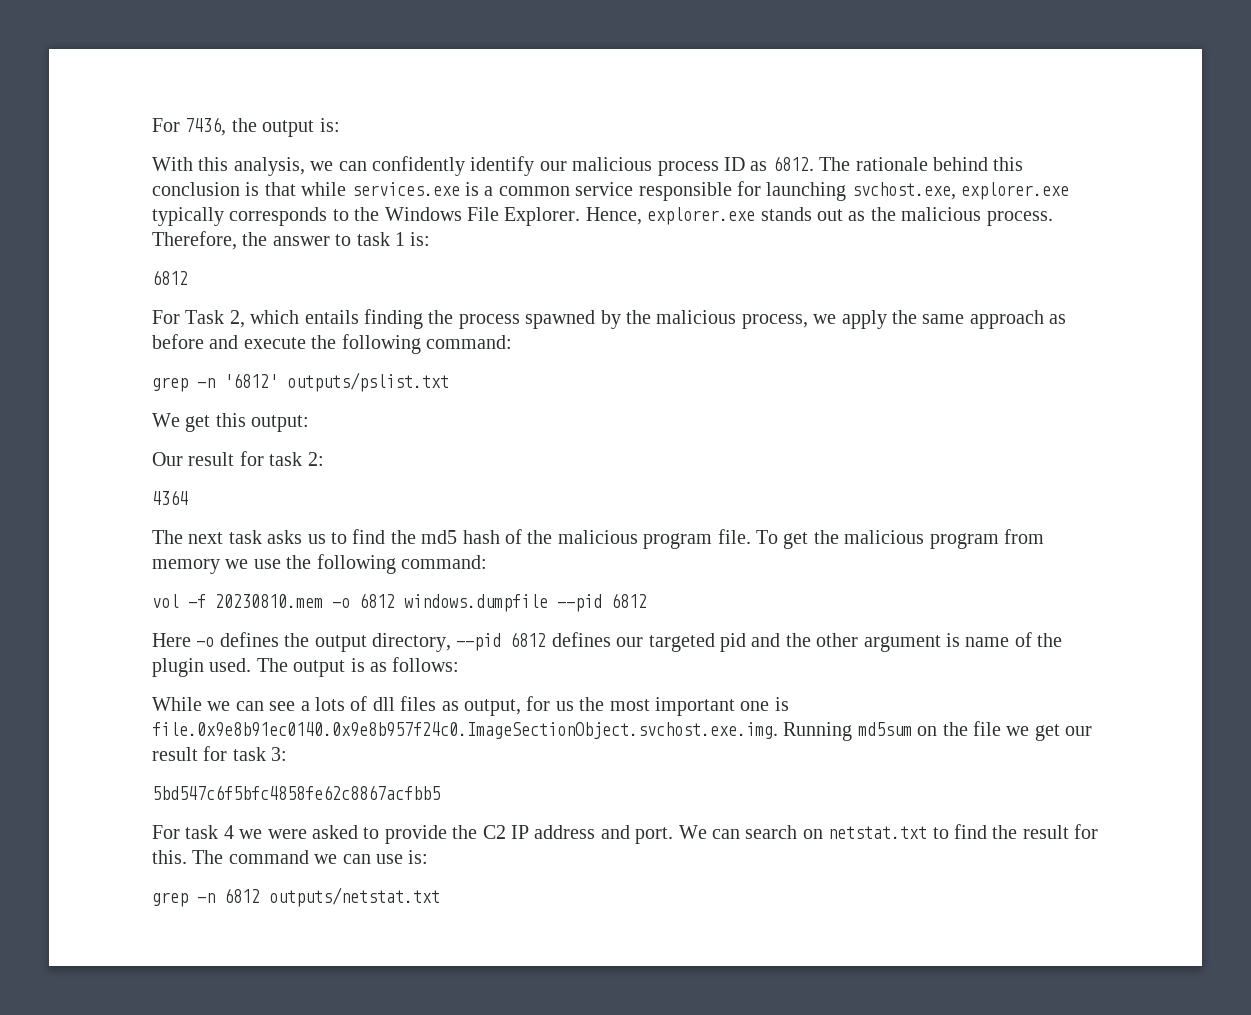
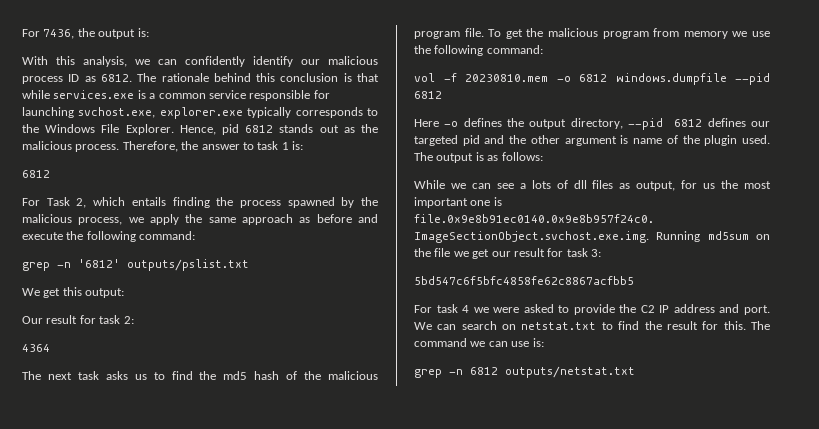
- Hence, explorer.exe stands out as the malicious process.
+ Hence, pid 6812 stands out as the malicious process.

